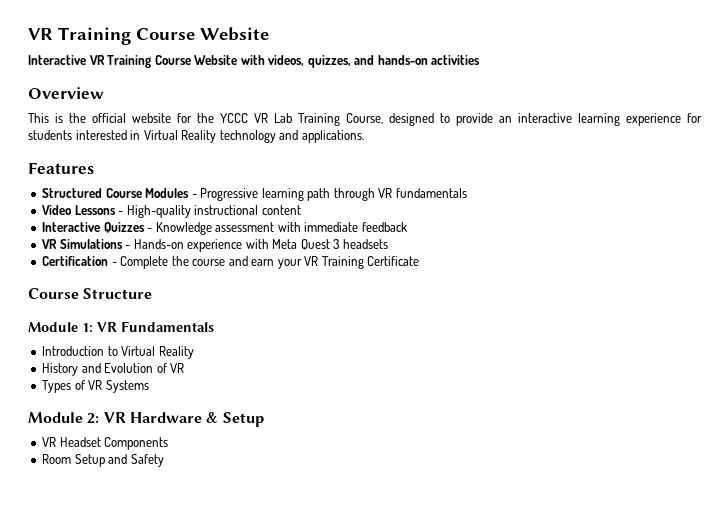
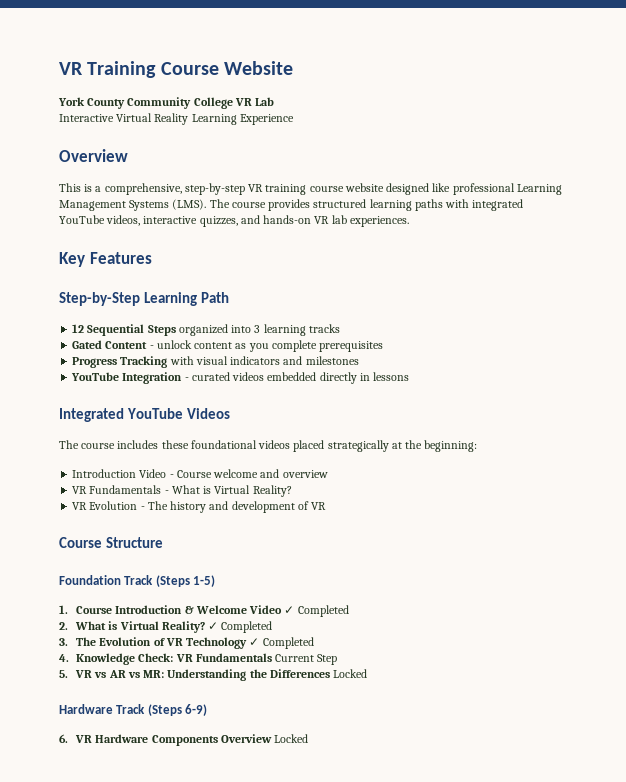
- Interactive VR Training Course Website with videos, quizzes, and hands-on activities
+ York County Community College VR Lab
+ Interactive Virtual Reality Learning Experience
  Overview
- This is the official website for the YCCC VR Lab Training Course, designed to provide an interactive learning experience for students interested in Virtual Reality technology and applications.
- Features
- Structured Course Modules - Progressive learning path through VR fundamentals
- Video Lessons - High-quality instructional content
- Interactive Quizzes - Knowledge assessment with immediate feedback
- VR Simulations - Hands-on experience with Meta Quest 3 headsets
- Certification - Complete the course and earn your VR Training Certificate
+ This is a comprehensive, step-by-step VR training course website designed like professional Learning Management Systems (LMS). The course provides structured learning paths with integrated YouTube videos, interactive quizzes, and hands-on VR lab experiences.
+ Key Features
+ Step-by-Step Learning Path
+ 12 Sequential Steps organized into 3 learning tracks
+ Gated Content - unlock content as you complete prerequisites
+ Progress Tracking with visual indicators and milestones
+ YouTube Integration - curated videos embedded directly in lessons
+ Integrated YouTube Videos
+ The course includes these foundational videos placed strategically at the beginning:
+ Introduction Video - Course welcome and overview
+ VR Fundamentals - What is Virtual Reality?
+ VR Evolution - The history and development of VR
- Module 1: VR Fundamentals
- Introduction to Virtual Reality
- History and Evolution of VR
- Types of VR Systems
- Module 2: VR Hardware & Setup
- VR Headset Components
- Room Setup and Safety
+ Foundation Track (Steps 1-5)
+ 1. Course Introduction & Welcome Video ✓ Completed
+ 2. What is Virtual Reality? ✓ Completed
+ 3. The Evolution of VR Technology ✓ Completed
+ 4. Knowledge Check: VR Fundamentals Current Step
+ 5. VR vs AR vs MR: Understanding the Differences Locked
+ Hardware Track (Steps 6-9)
+ 6. VR Hardware Components Overview Locked

